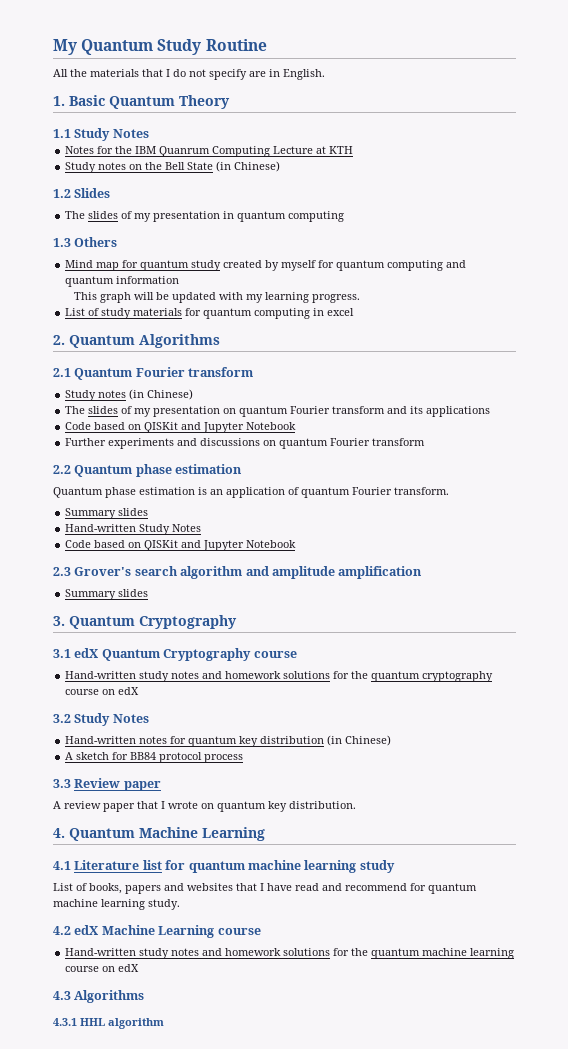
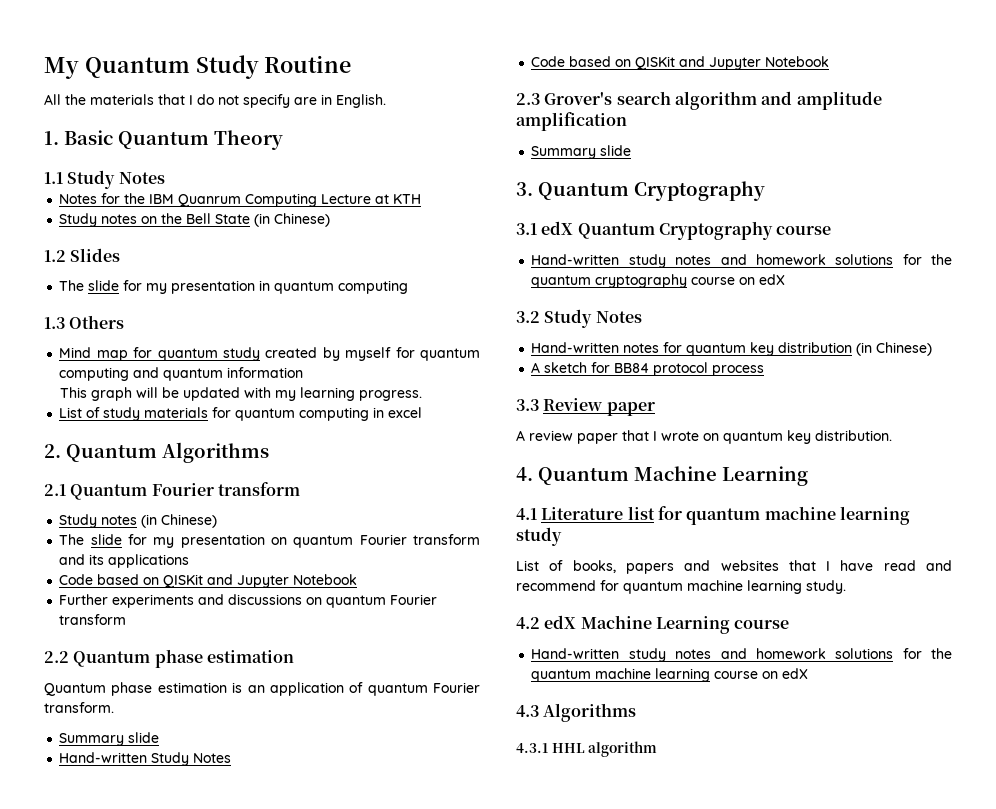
- The slides of my presentation in quantum computing
+ The slide for my presentation in quantum computing
- The slides of my presentation on quantum Fourier transform and its applications
+ The slide for my presentation on quantum Fourier transform and its applications
  Quantum phase estimation is an application of quantum Fourier transform.
- Summary slides
+ Summary slide
  2.3 Grover's search algorithm and amplitude amplification
- Summary slides
+ Summary slide

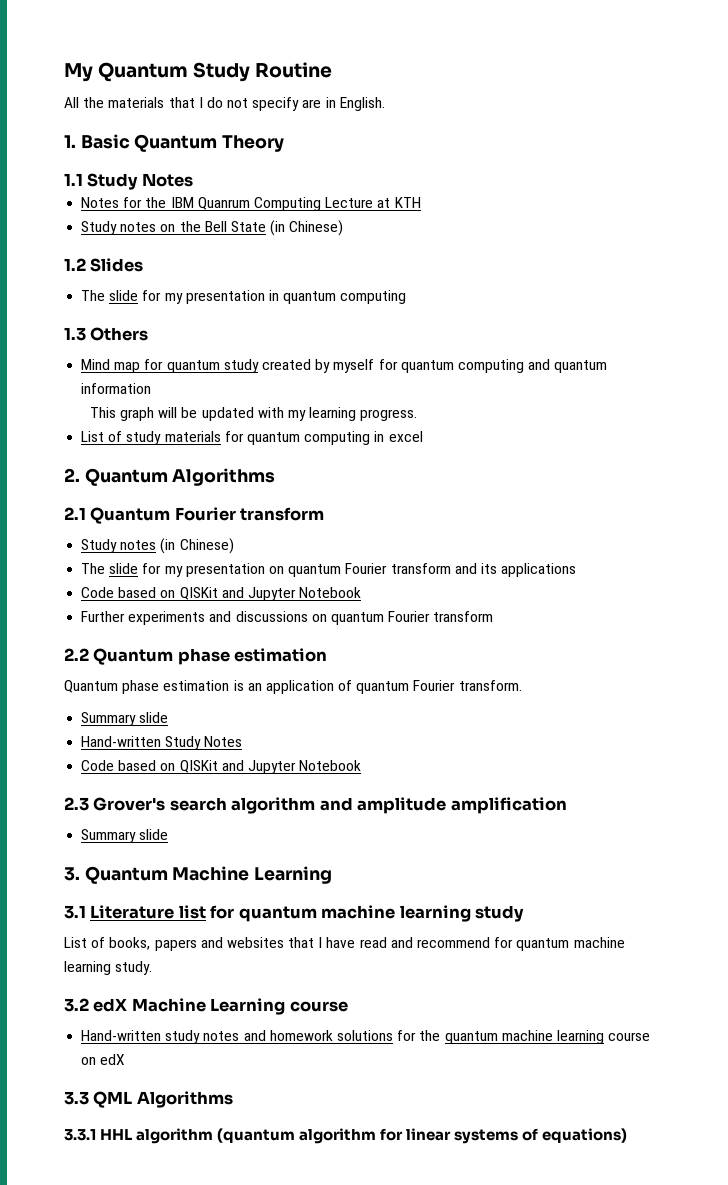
- 3. Quantum Cryptography
- 3.1 edX Quantum Cryptography course
- Hand-written study notes and homework solutions for the quantum cryptography course on edX
- 3.2 Study Notes
- Hand-written notes for quantum key distribution (in Chinese)
- A sketch for BB84 protocol process
- 3.3 Review paper
- A review paper that I wrote on quantum key distribution.
- 4. Quantum Machine Learning
+ 3. Quantum Machine Learning
- 4.1 Literature list for quantum machine learning study
+ 3.1 Literature list for quantum machine learning study
- 4.2 edX Machine Learning course
+ 3.2 edX Machine Learning course
- 4.3 Algorithms
- 4.3.1 HHL algorithm
+ 3.3 QML Algorithms
+ 3.3.1 HHL algorithm (quantum algorithm for linear systems of equations)

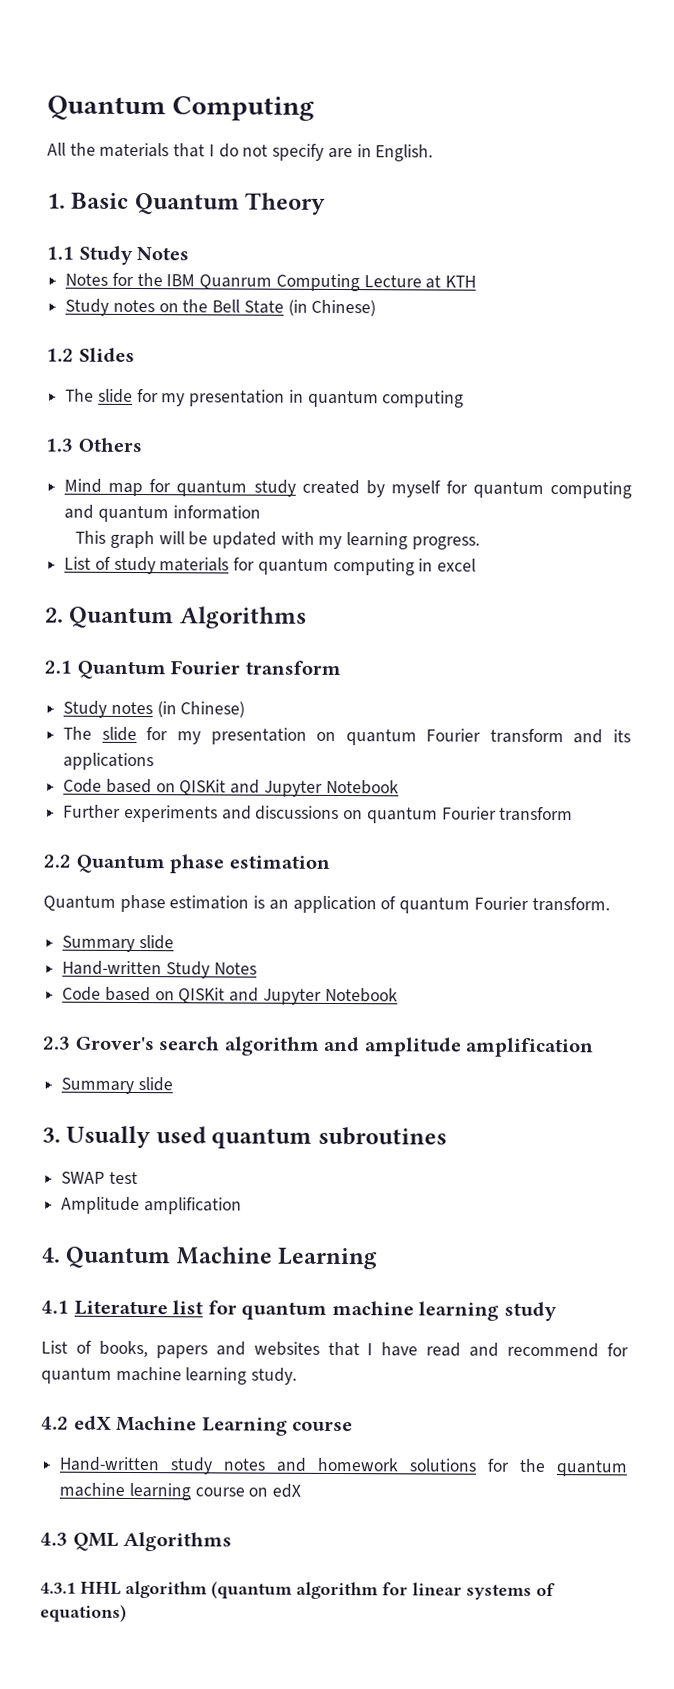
- My Quantum Study Routine
+ Quantum Computing
- 3. Quantum Machine Learning
+ 3. Usually used quantum subroutines
+ SWAP test
+ Amplitude amplification
+ 4. Quantum Machine Learning
- 3.1 Literature list for quantum machine learning study
+ 4.1 Literature list for quantum machine learning study
- 3.2 edX Machine Learning course
+ 4.2 edX Machine Learning course
- 3.3 QML Algorithms
+ 4.3 QML Algorithms
- 3.3.1 HHL algorithm (quantum algorithm for linear systems of equations)
+ 4.3.1 HHL algorithm (quantum algorithm for linear systems of equations)

